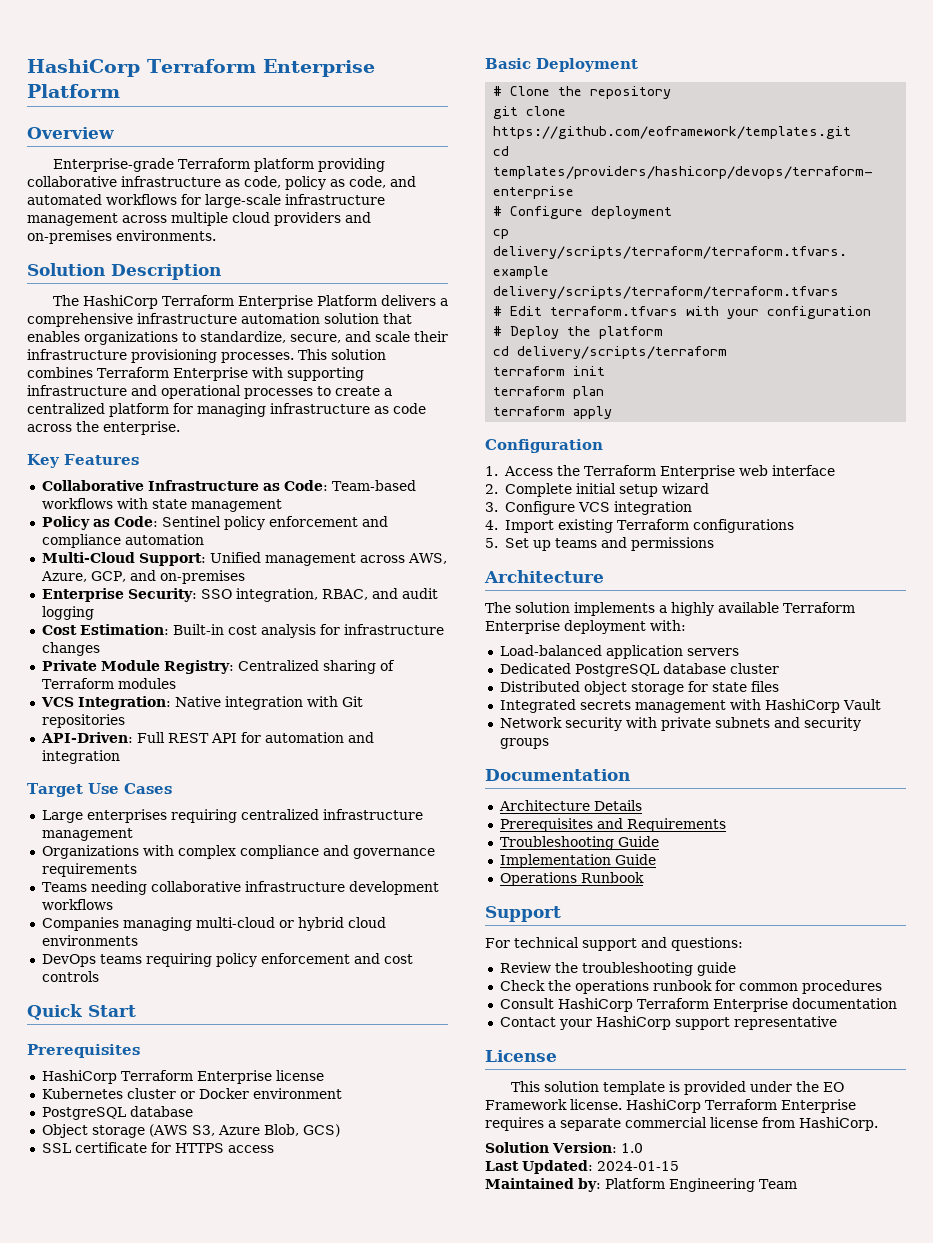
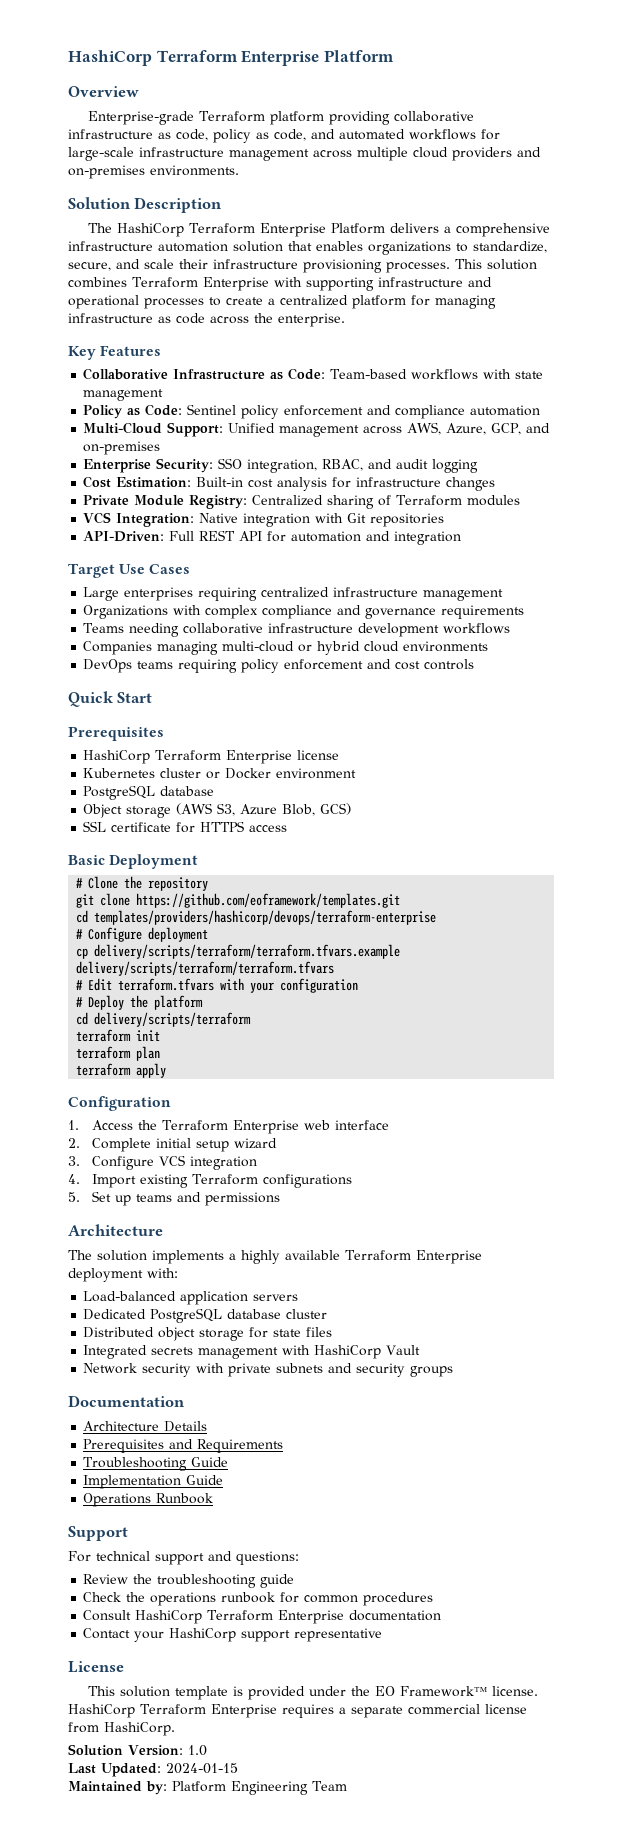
- This solution template is provided under the EO Framework license.
+ This solution template is provided under the EO Framework™ license.

